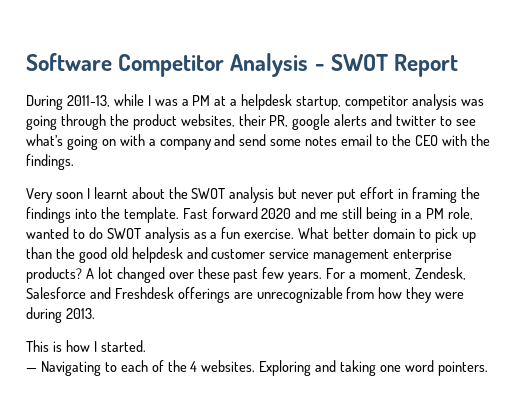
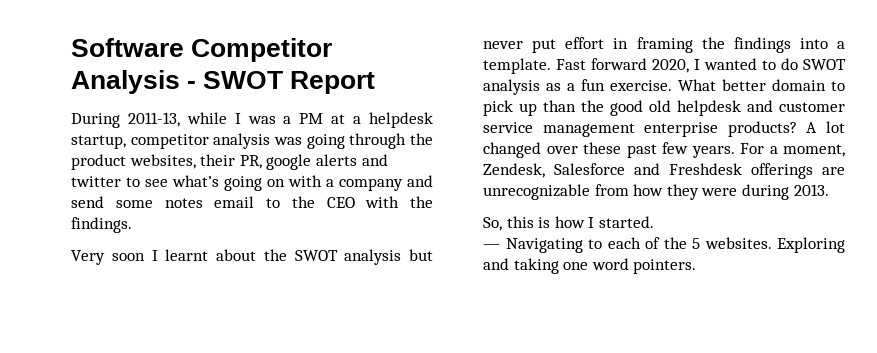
- Very soon I learnt about the SWOT analysis but never put effort in framing the findings into the template.
+ Very soon I learnt about the SWOT analysis but never put effort in framing the findings into a template.
- Fast forward 2020 and me still being in a PM role, wanted to do SWOT analysis as a fun exercise.
+ Fast forward 2020, I wanted to do SWOT analysis as a fun exercise.
- This is how I started.
+ So, this is how I started.
- — Navigating to each of the 4 websites.
+ — Navigating to each of the 5 websites.

